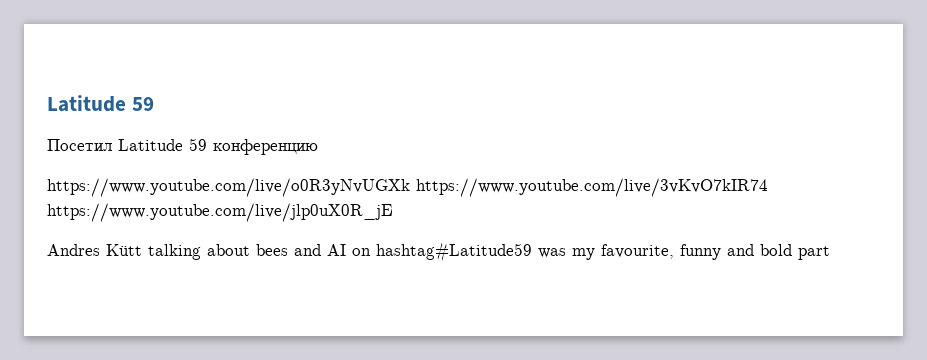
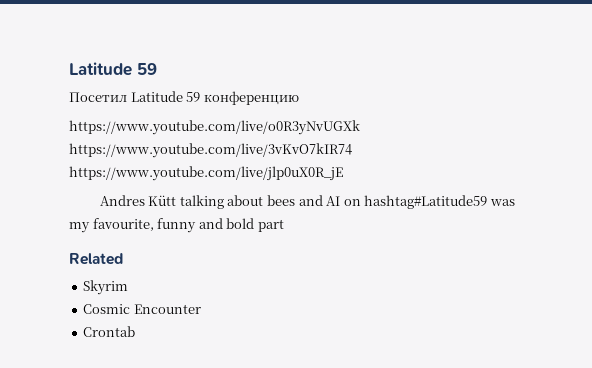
+ Related
+ Skyrim
+ Cosmic Encounter
+ Crontab

